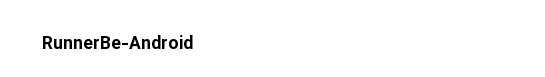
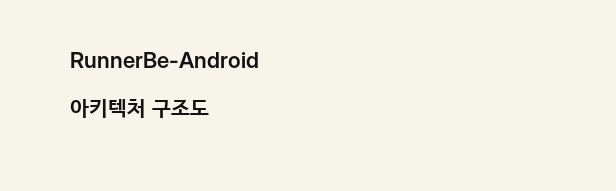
+ 아키텍처 구조도

